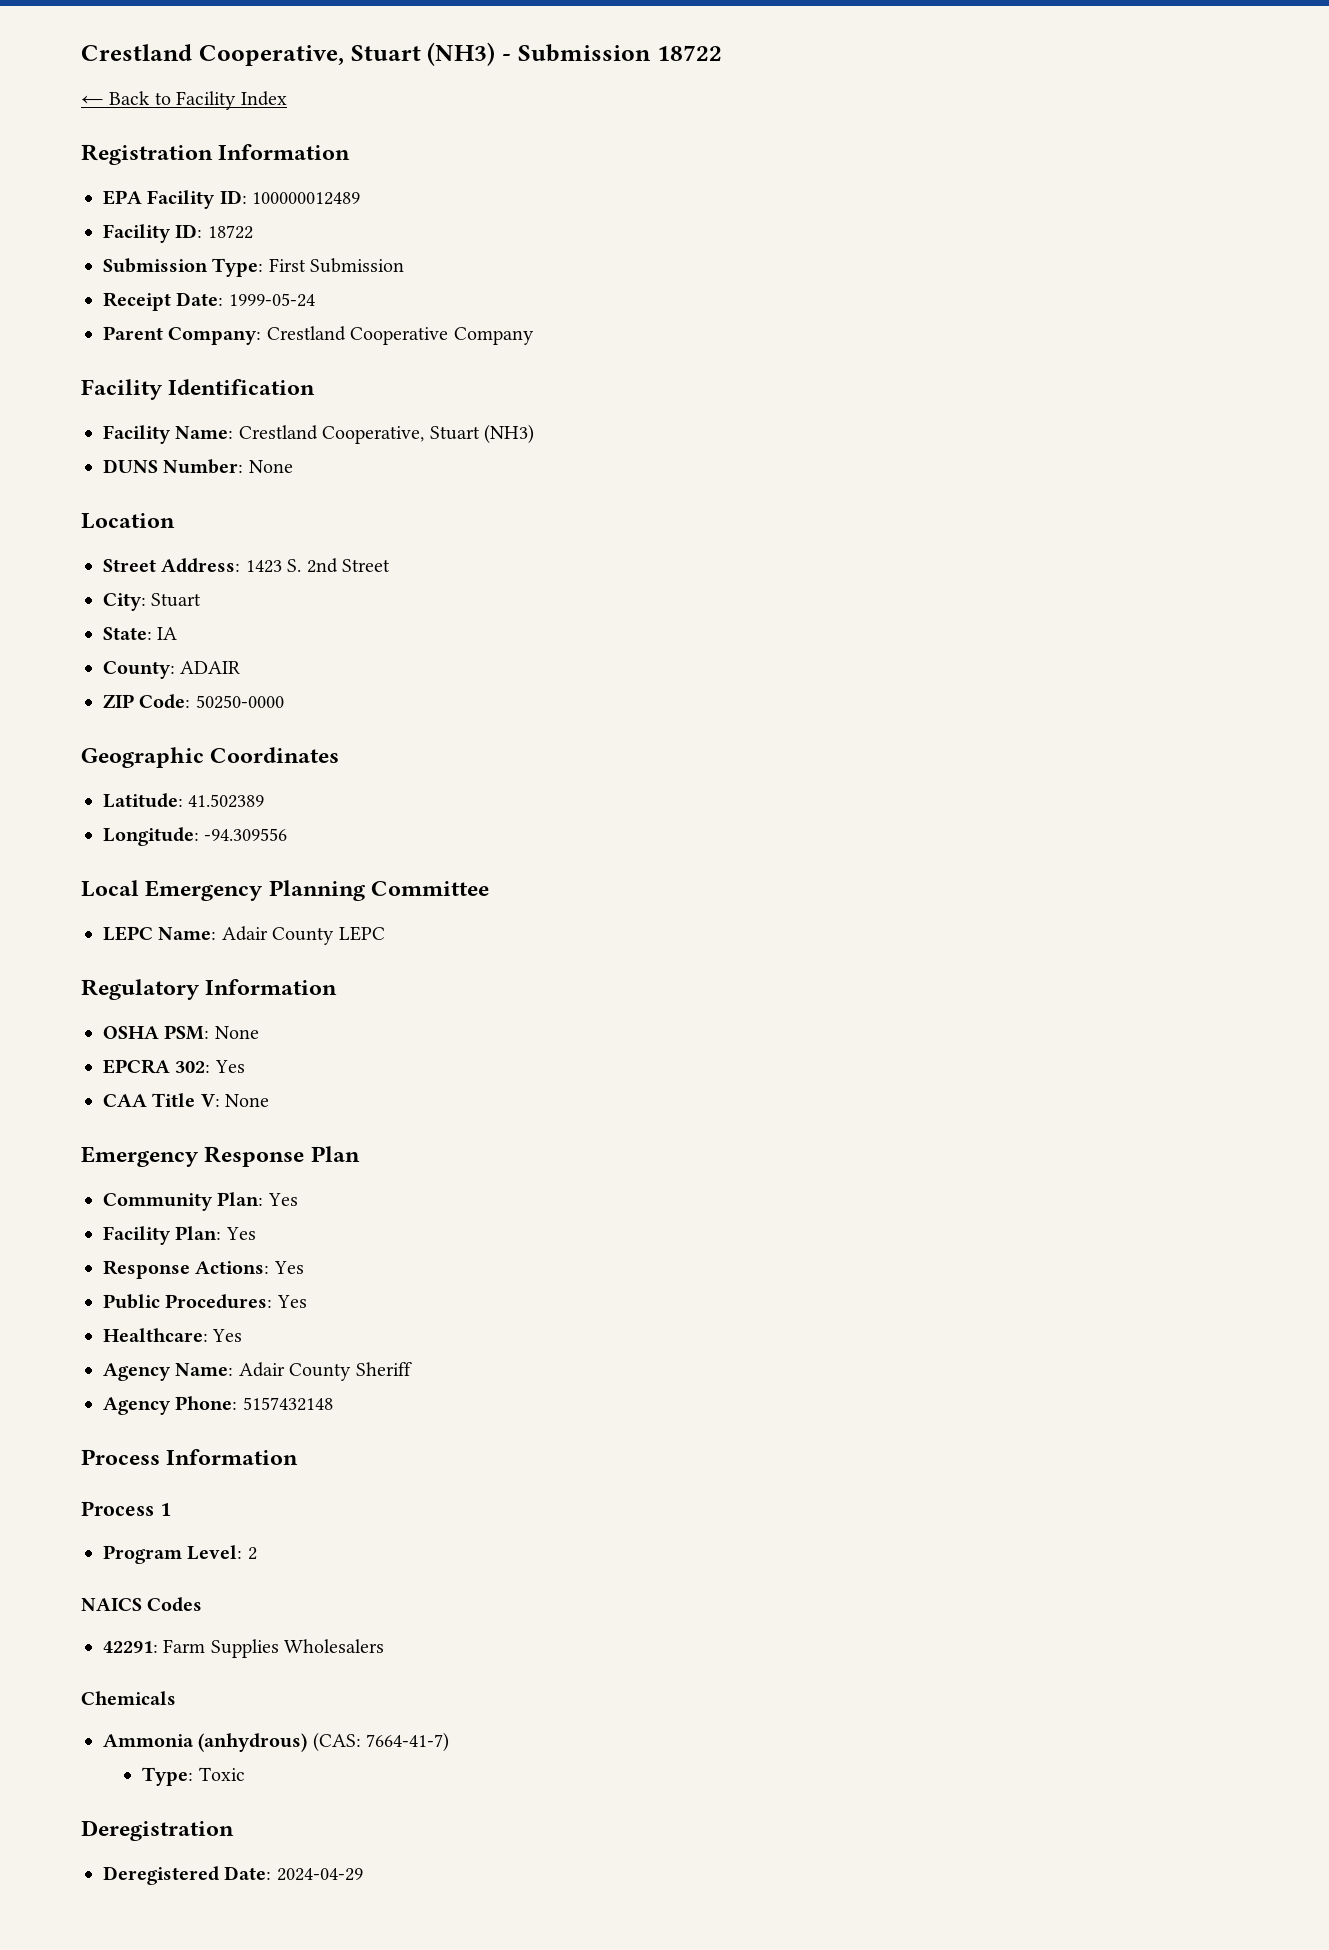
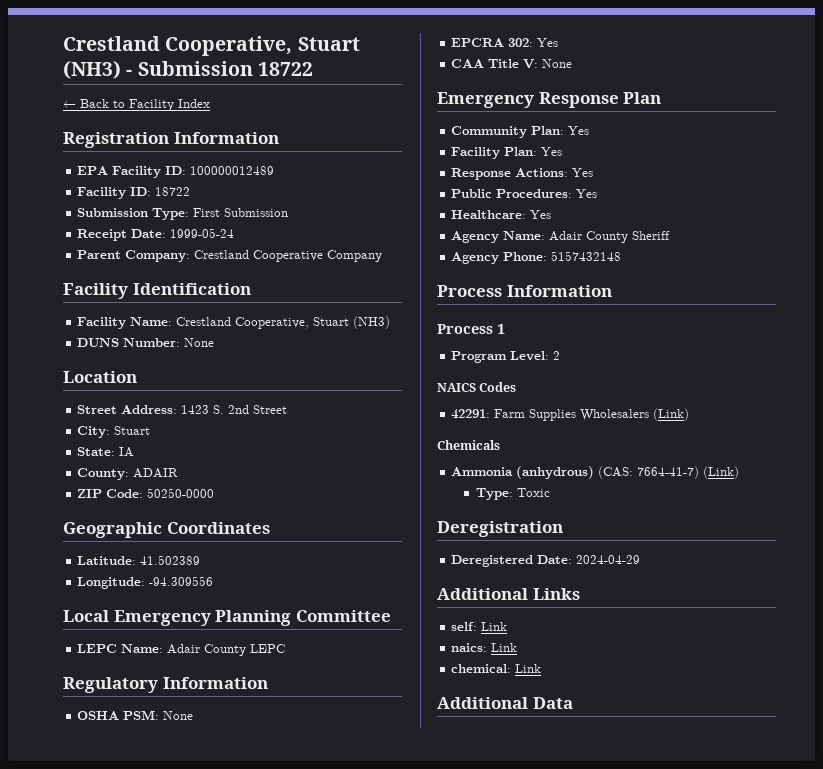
- 42291: Farm Supplies Wholesalers
+ 42291: Farm Supplies Wholesalers (Link)
- Ammonia (anhydrous) (CAS: 7664-41-7)
+ Ammonia (anhydrous) (CAS: 7664-41-7) (Link)
+ Additional Links
+ self: Link
+ naics: Link
+ chemical: Link
+ Additional Data

